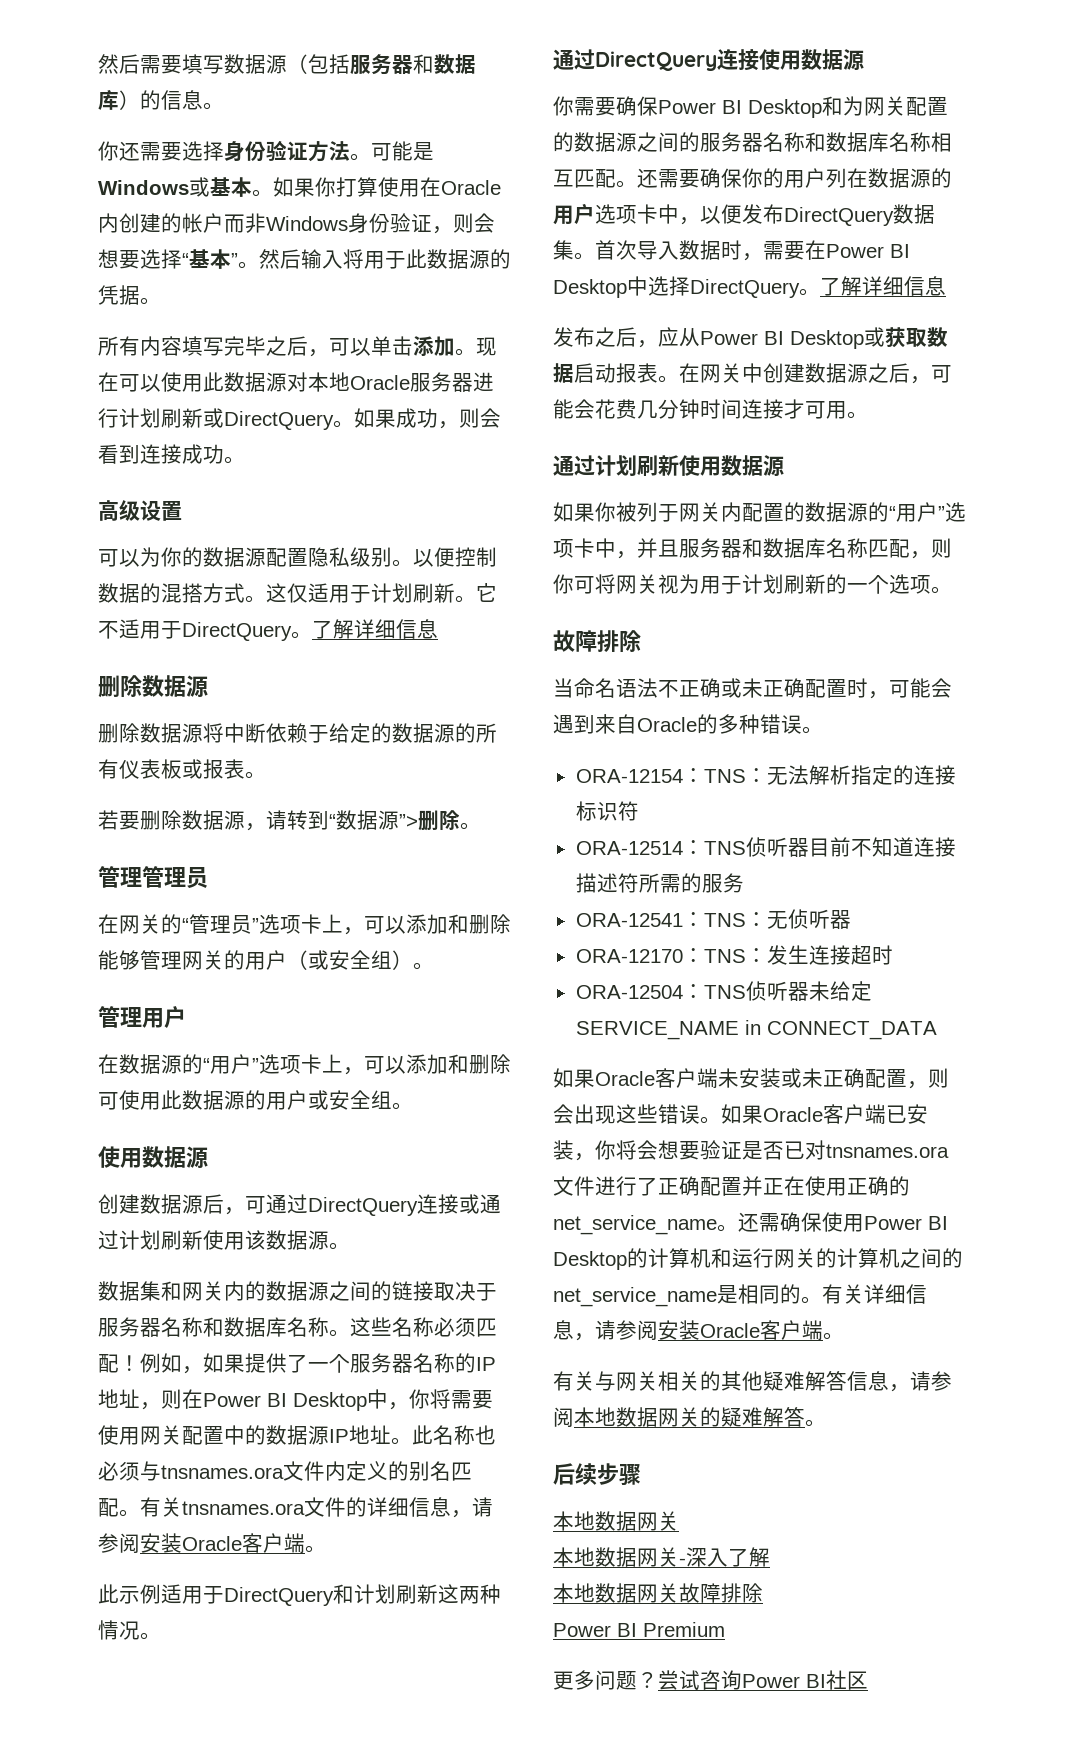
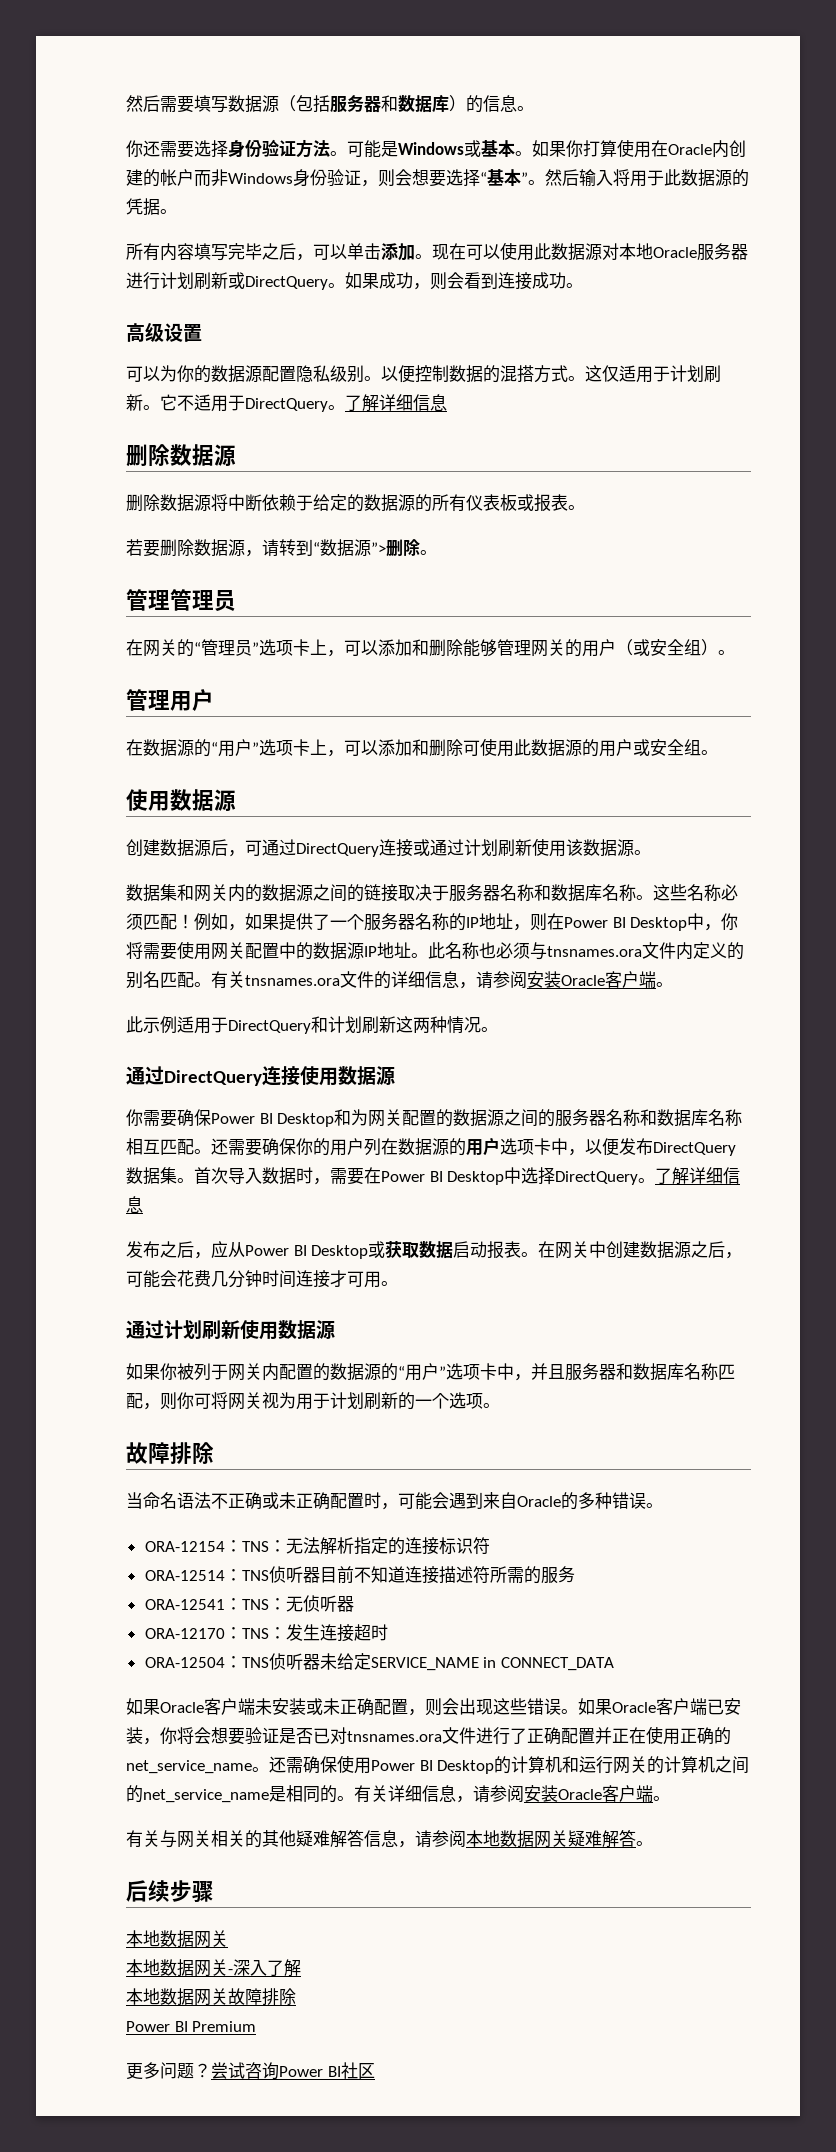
- 有关与网关相关的其他疑难解答信息，请参阅本地数据网关的疑难解答。
+ 有关与网关相关的其他疑难解答信息，请参阅本地数据网关疑难解答。

